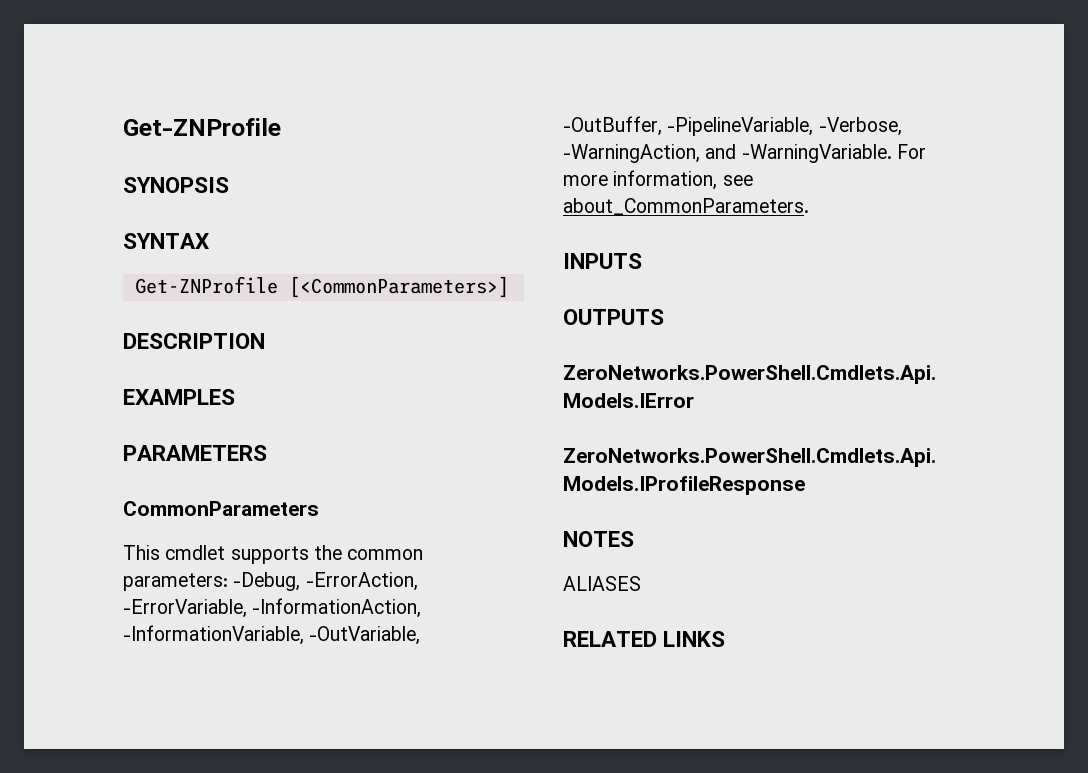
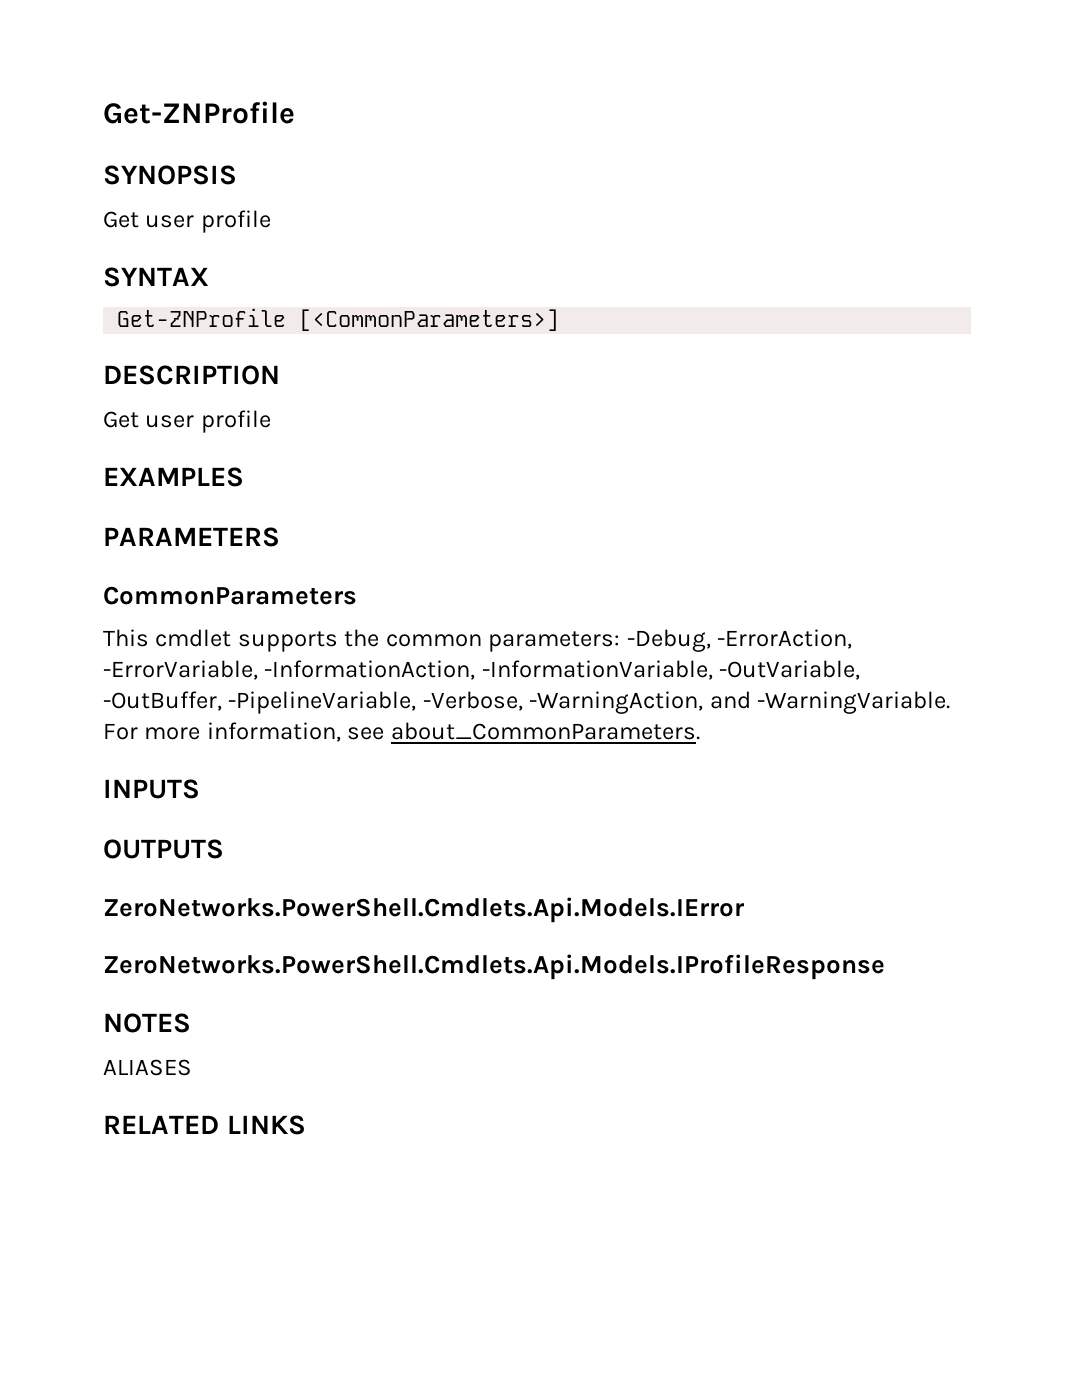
  SYNOPSIS
+ Get user profile
  DESCRIPTION
+ Get user profile

